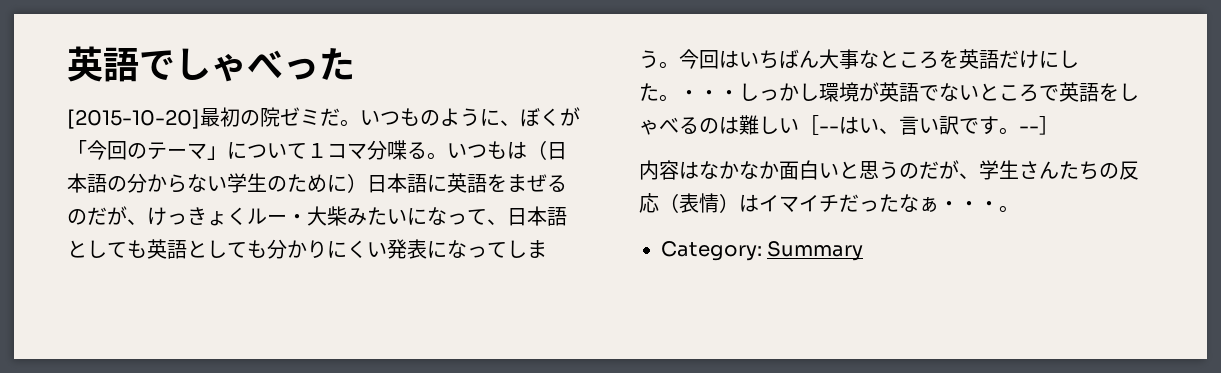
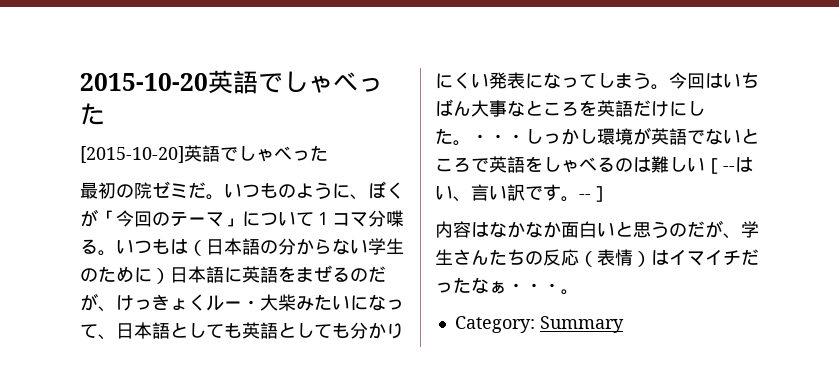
- 英語でしゃべった
+ 2015-10-20英語でしゃべった
- [2015-10-20]最初の院ゼミだ。
+ [2015-10-20]英語でしゃべった
+ 最初の院ゼミだ。

